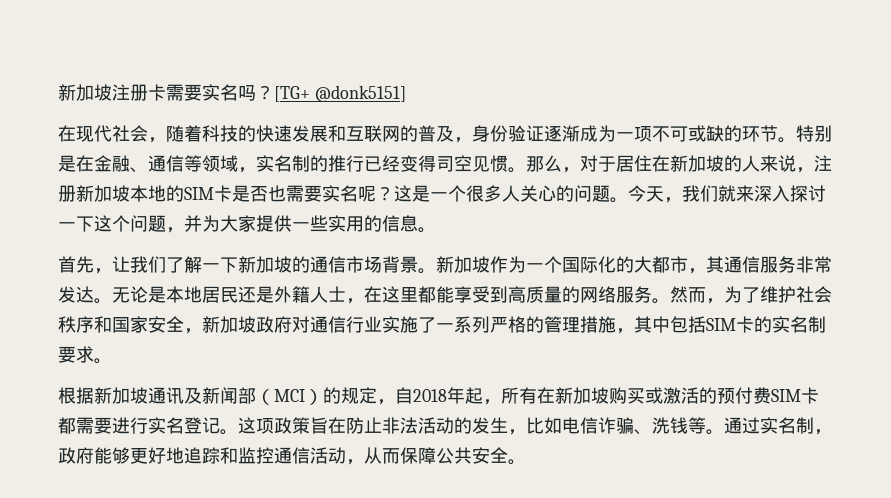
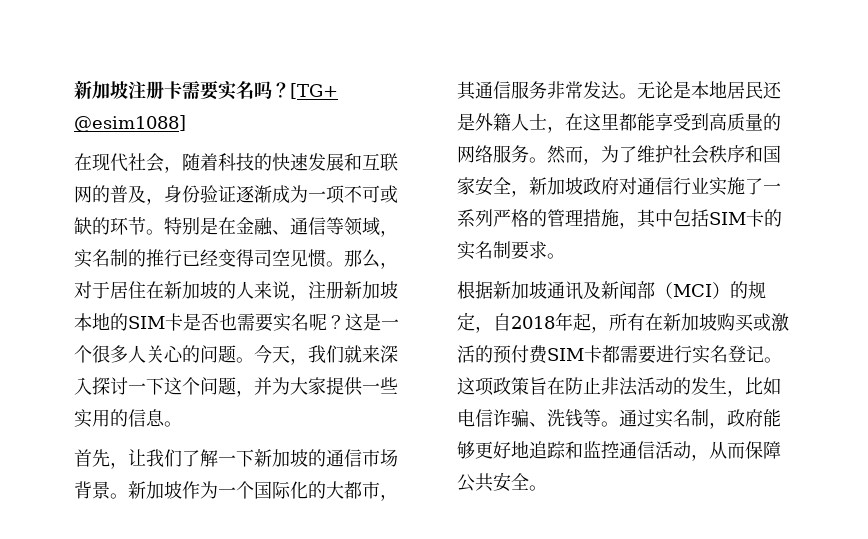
- [TG+ @donk5151]
+ [TG+ @esim1088]

